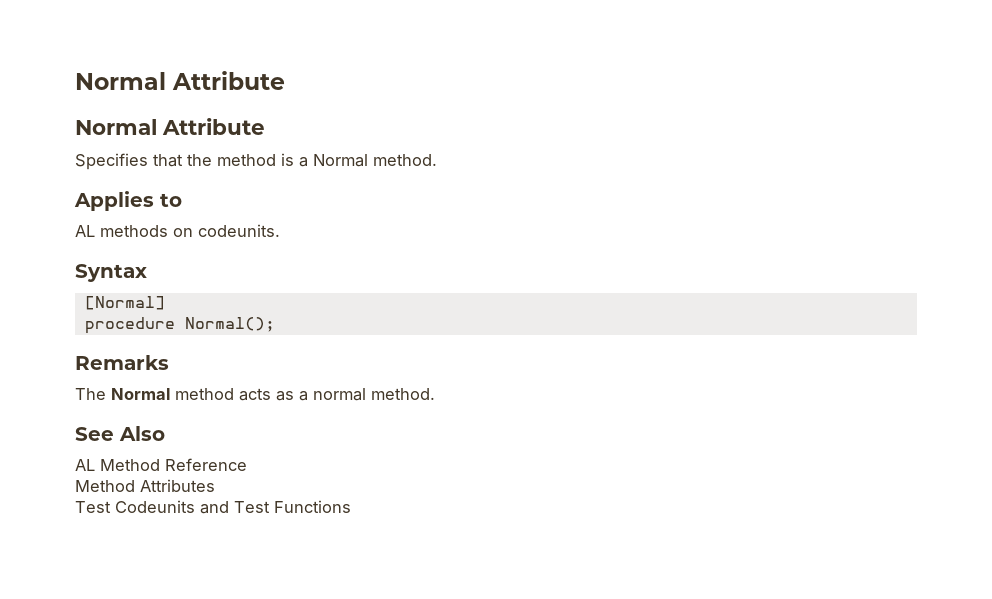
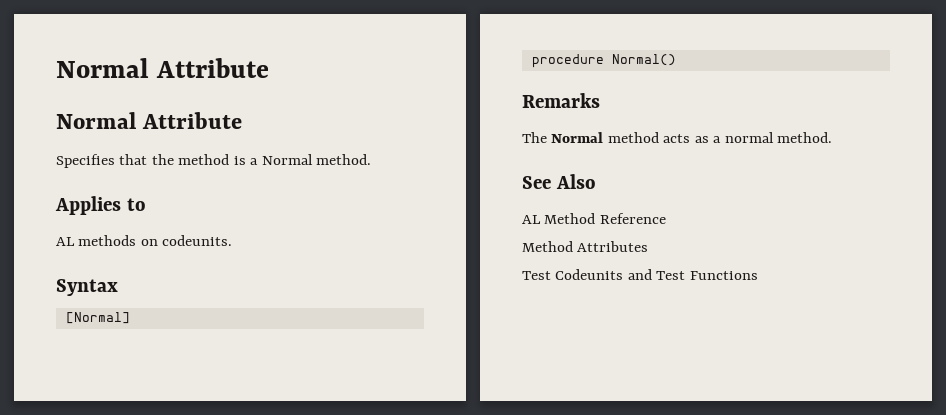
- procedure Normal();
+ procedure Normal()

